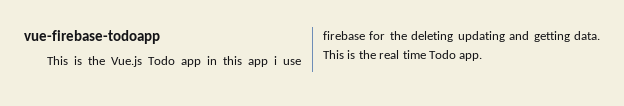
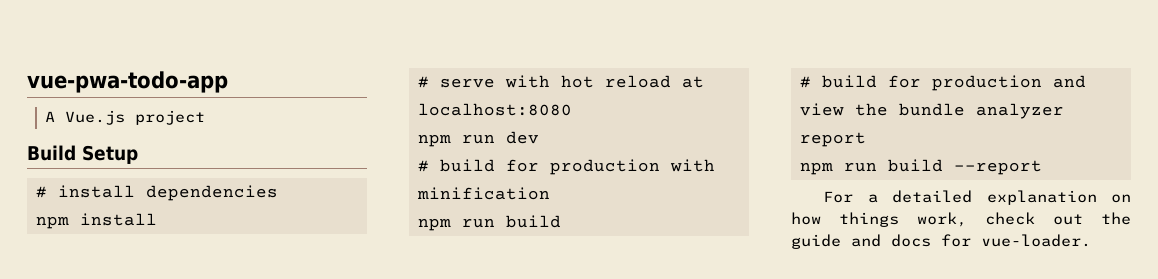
- vue-firebase-todoapp
- This is the Vue.js Todo app in this app i use firebase for the deleting updating and getting data. This is the real time Todo app.
+ vue-pwa-todo-app
+ A Vue.js project
+ Build Setup
+ # install dependencies
+ npm install
+ # serve with hot reload at localhost:8080
+ npm run dev
+ # build for production with minification
+ npm run build
+ # build for production and view the bundle analyzer report
+ npm run build --report
+ For a detailed explanation on how things work, check out the guide and docs for vue-loader.

